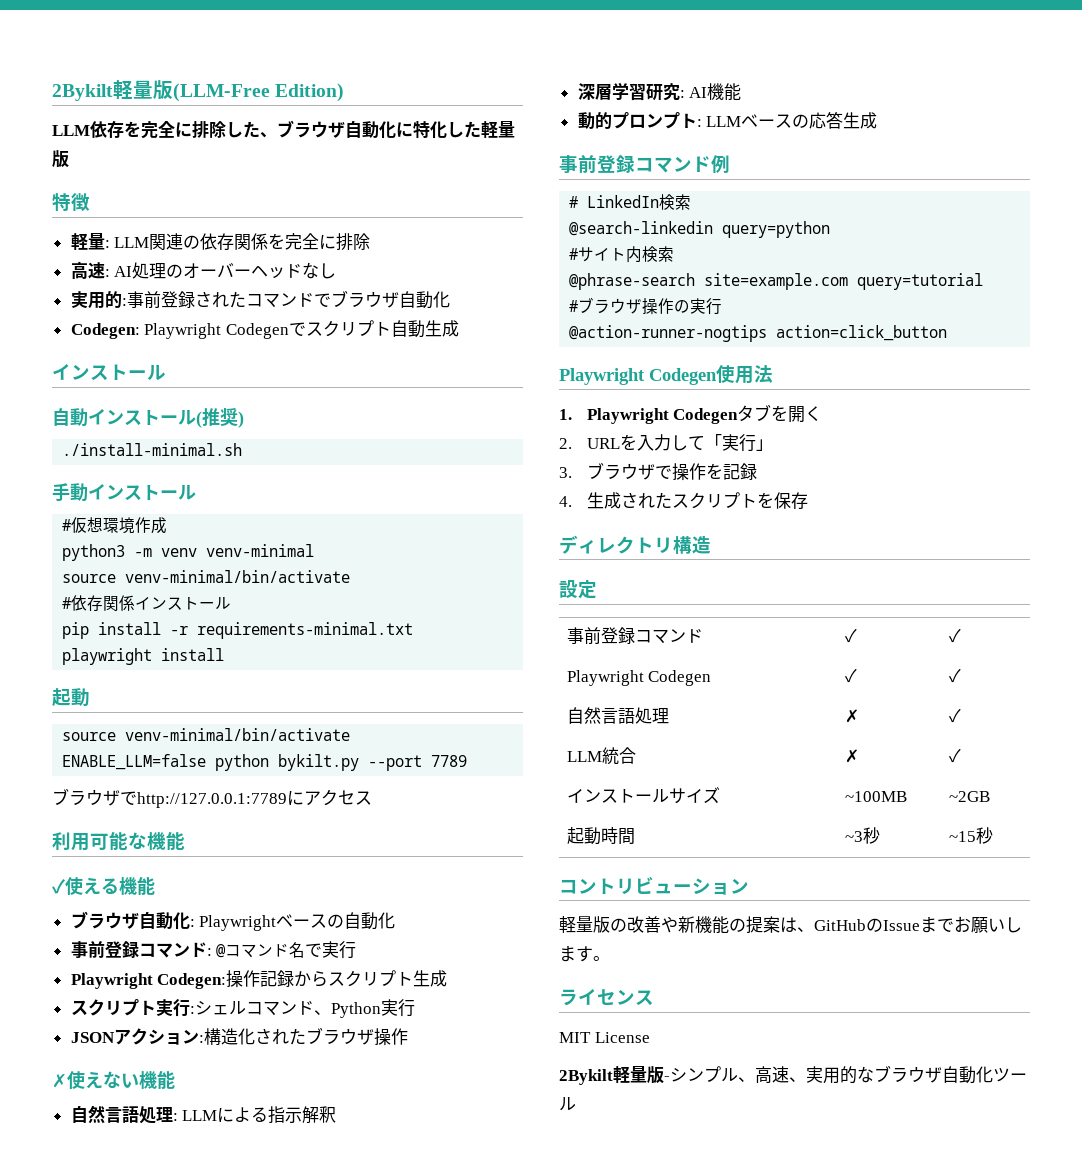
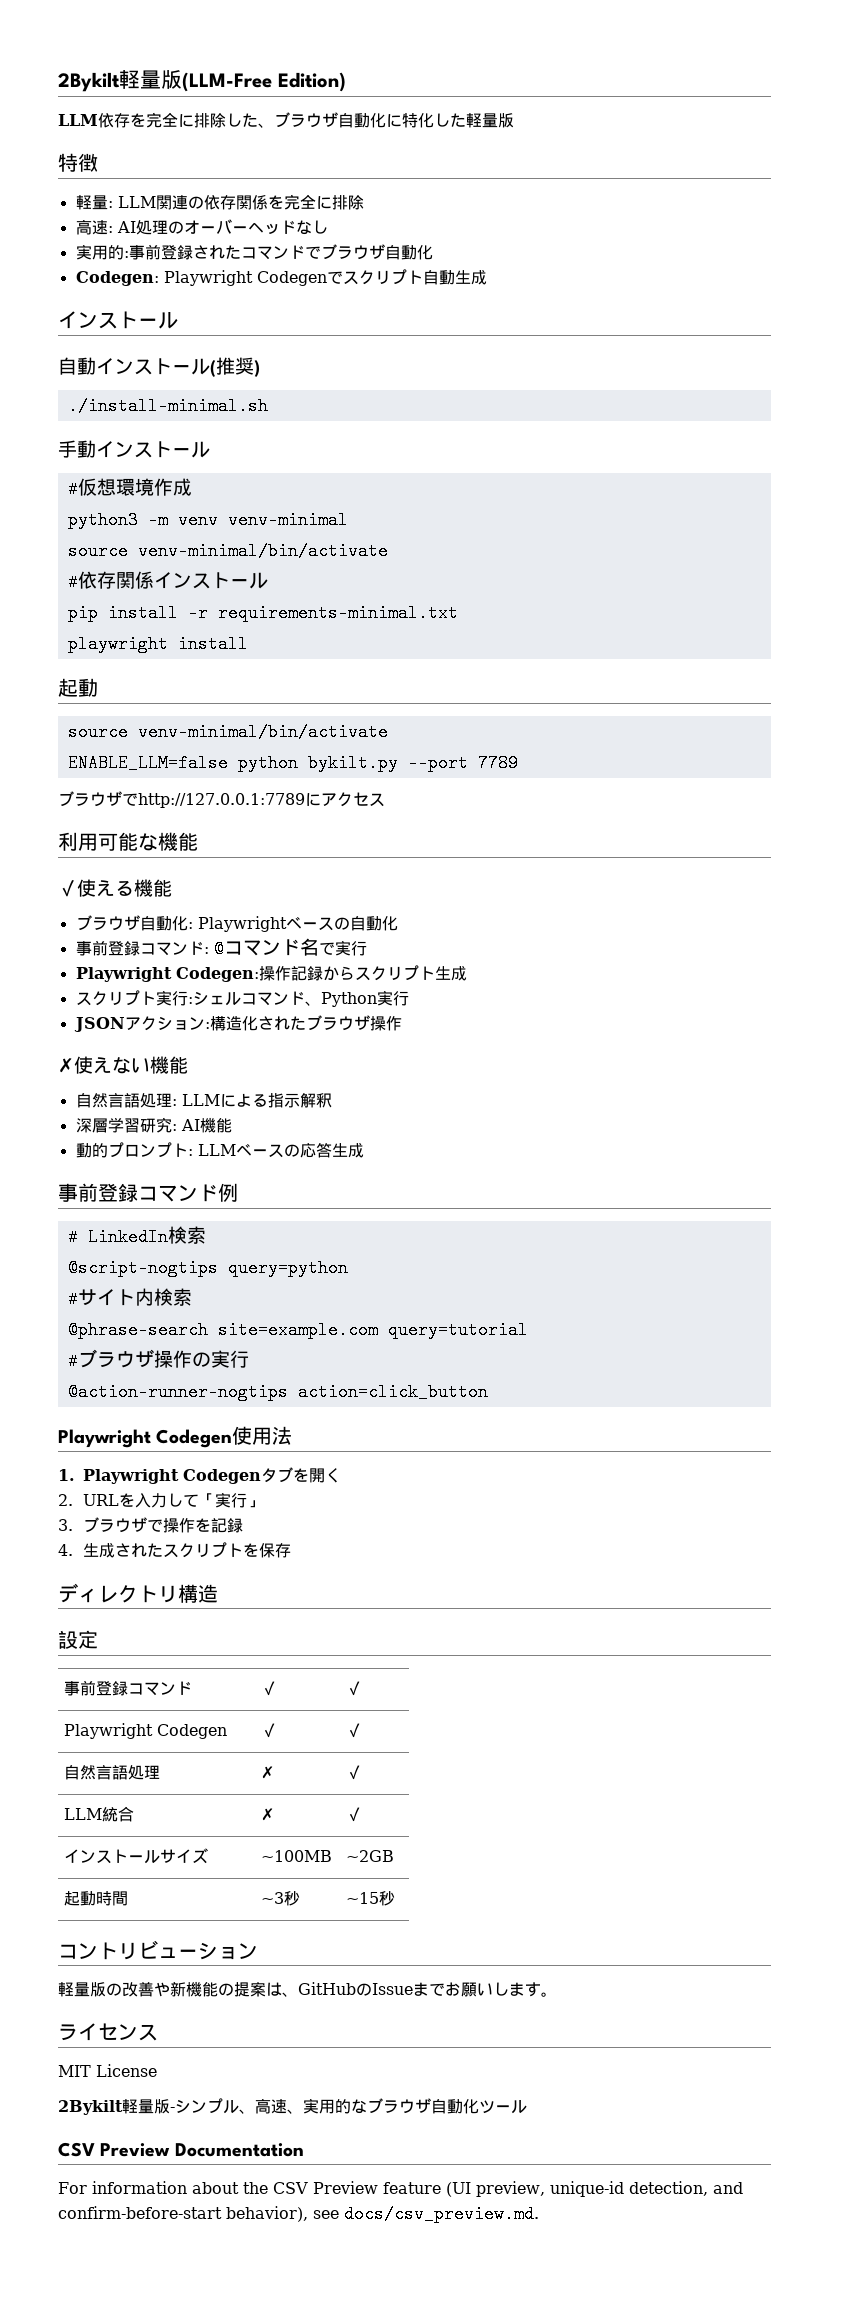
- @search-linkedin query=python
+ @script-nogtips query=python
+ CSV Preview Documentation
+ For information about the CSV Preview feature (UI preview, unique-id detection, and confirm-before-start behavior), see docs/csv_preview.md.

